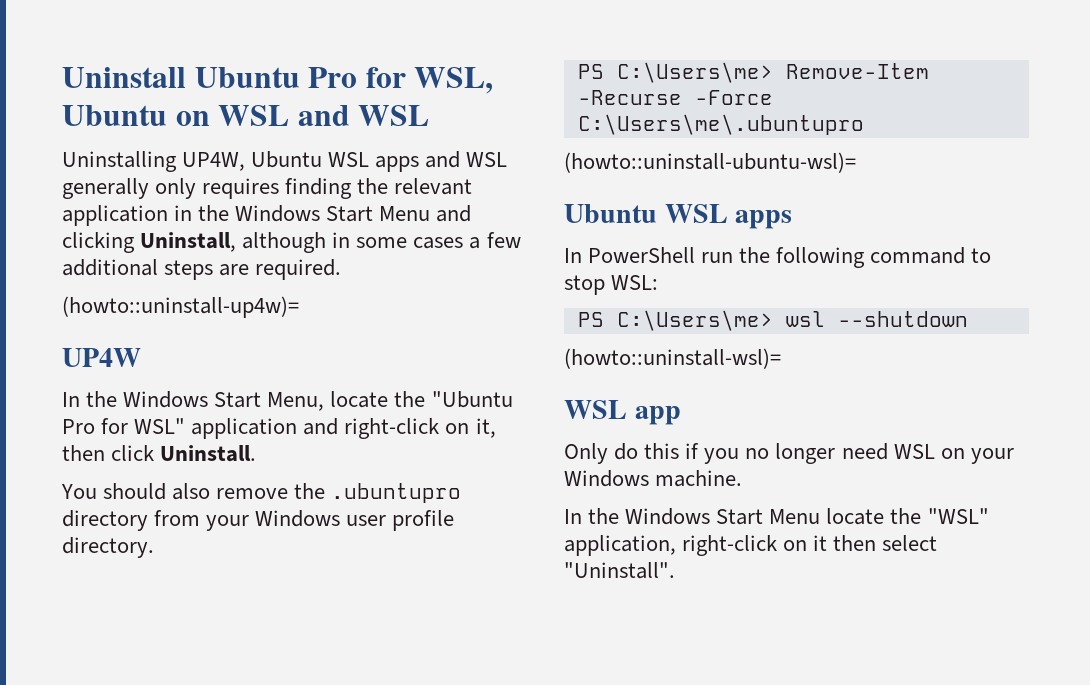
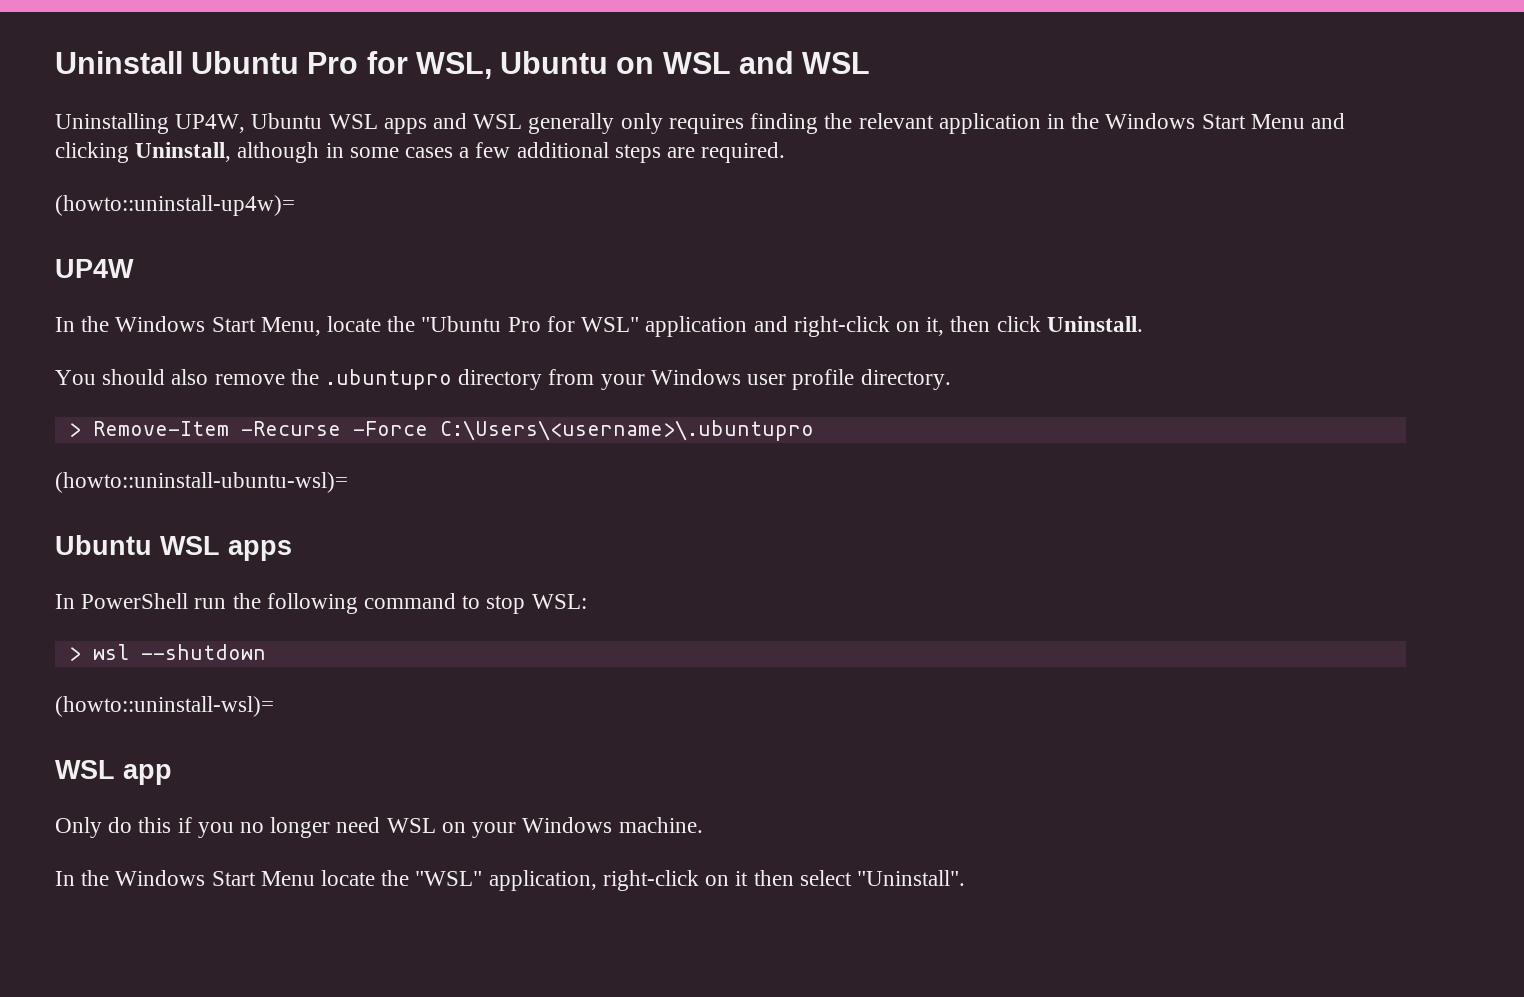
- PS C:\Users\me> Remove-Item -Recurse -Force C:\Users\me\.ubuntupro
+ > Remove-Item -Recurse -Force C:\Users\<username>\.ubuntupro
- PS C:\Users\me> wsl --shutdown
+ > wsl --shutdown

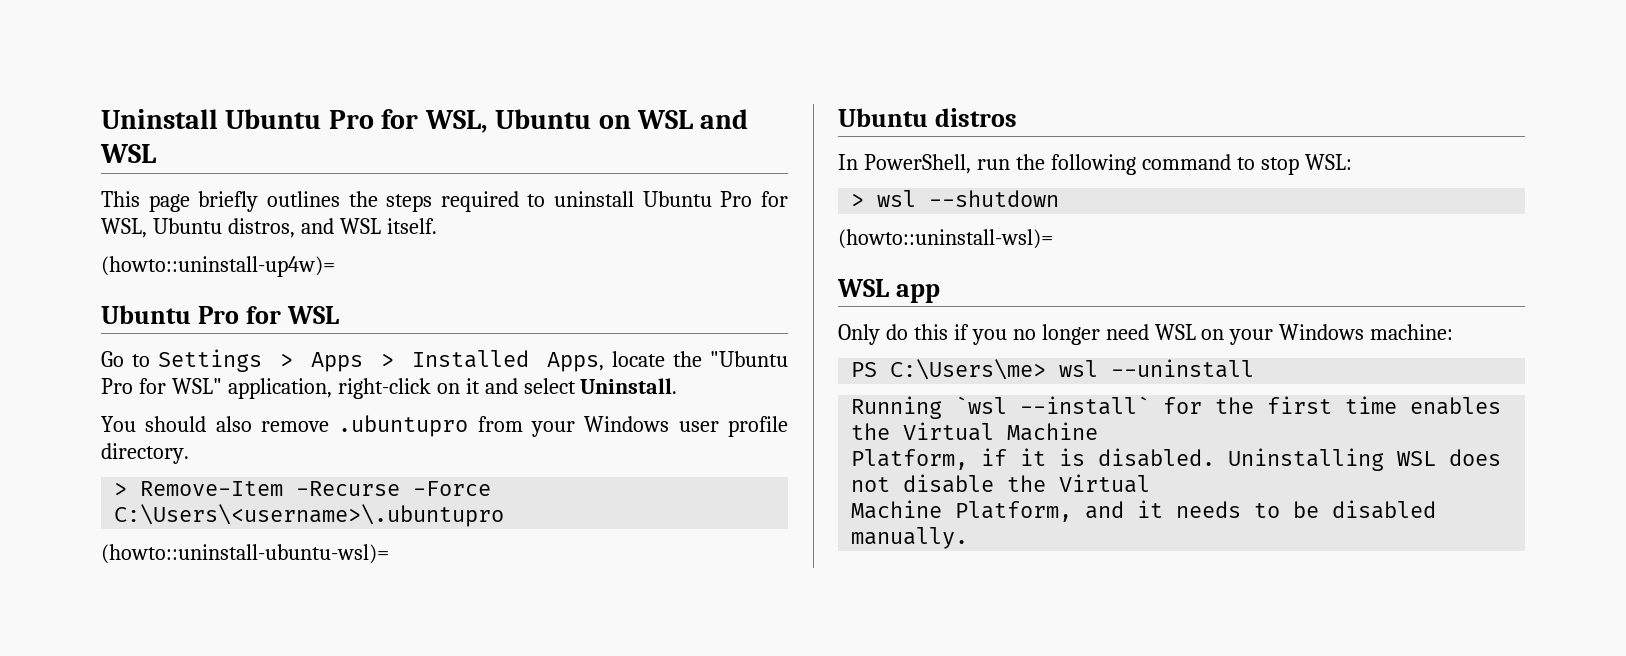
- Uninstalling UP4W, Ubuntu WSL apps and WSL generally only requires finding the relevant application in the Windows Start Menu and clicking Uninstall, although in some cases a few additional steps are required.
+ This page briefly outlines the steps required to uninstall Ubuntu Pro for WSL, Ubuntu distros, and WSL itself.
  (howto::uninstall-up4w)=
- UP4W
- In the Windows Start Menu, locate the "Ubuntu Pro for WSL" application and right-click on it, then click Uninstall.
+ Ubuntu Pro for WSL
+ Go to Settings > Apps > Installed Apps, locate the "Ubuntu Pro for WSL" application, right-click on it and select Uninstall.
- You should also remove the .ubuntupro directory from your Windows user profile directory.
+ You should also remove .ubuntupro from your Windows user profile directory.
  (howto::uninstall-ubuntu-wsl)=
- Ubuntu WSL apps
- In PowerShell run the following command to stop WSL:
+ Ubuntu distros
+ In PowerShell, run the following command to stop WSL:
- Only do this if you no longer need WSL on your Windows machine.
- In the Windows Start Menu locate the "WSL" application, right-click on it then select "Uninstall".
+ Only do this if you no longer need WSL on your Windows machine:
+ PS C:\Users\me> wsl --uninstall
+ Running `wsl --install` for the first time enables the Virtual Machine
+ Platform, if it is disabled. Uninstalling WSL does not disable the Virtual
+ Machine Platform, and it needs to be disabled manually.

